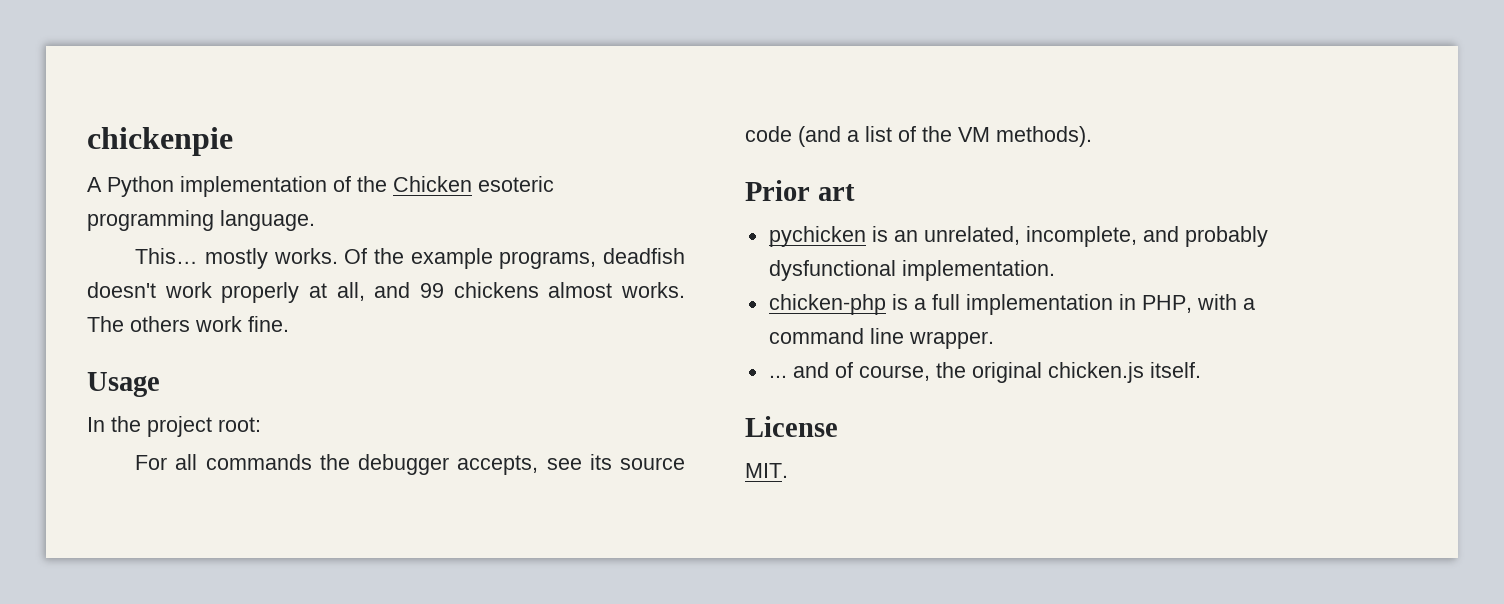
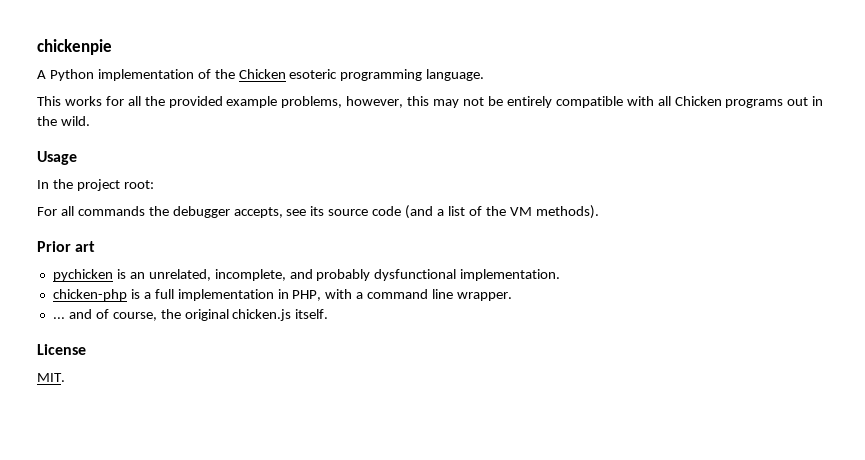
- This… mostly works. Of the example programs, deadfish doesn't work properly at all, and 99 chickens almost works. The others work fine.
+ This works for all the provided example problems, however, this may not be entirely compatible with all Chicken programs out in the wild.

